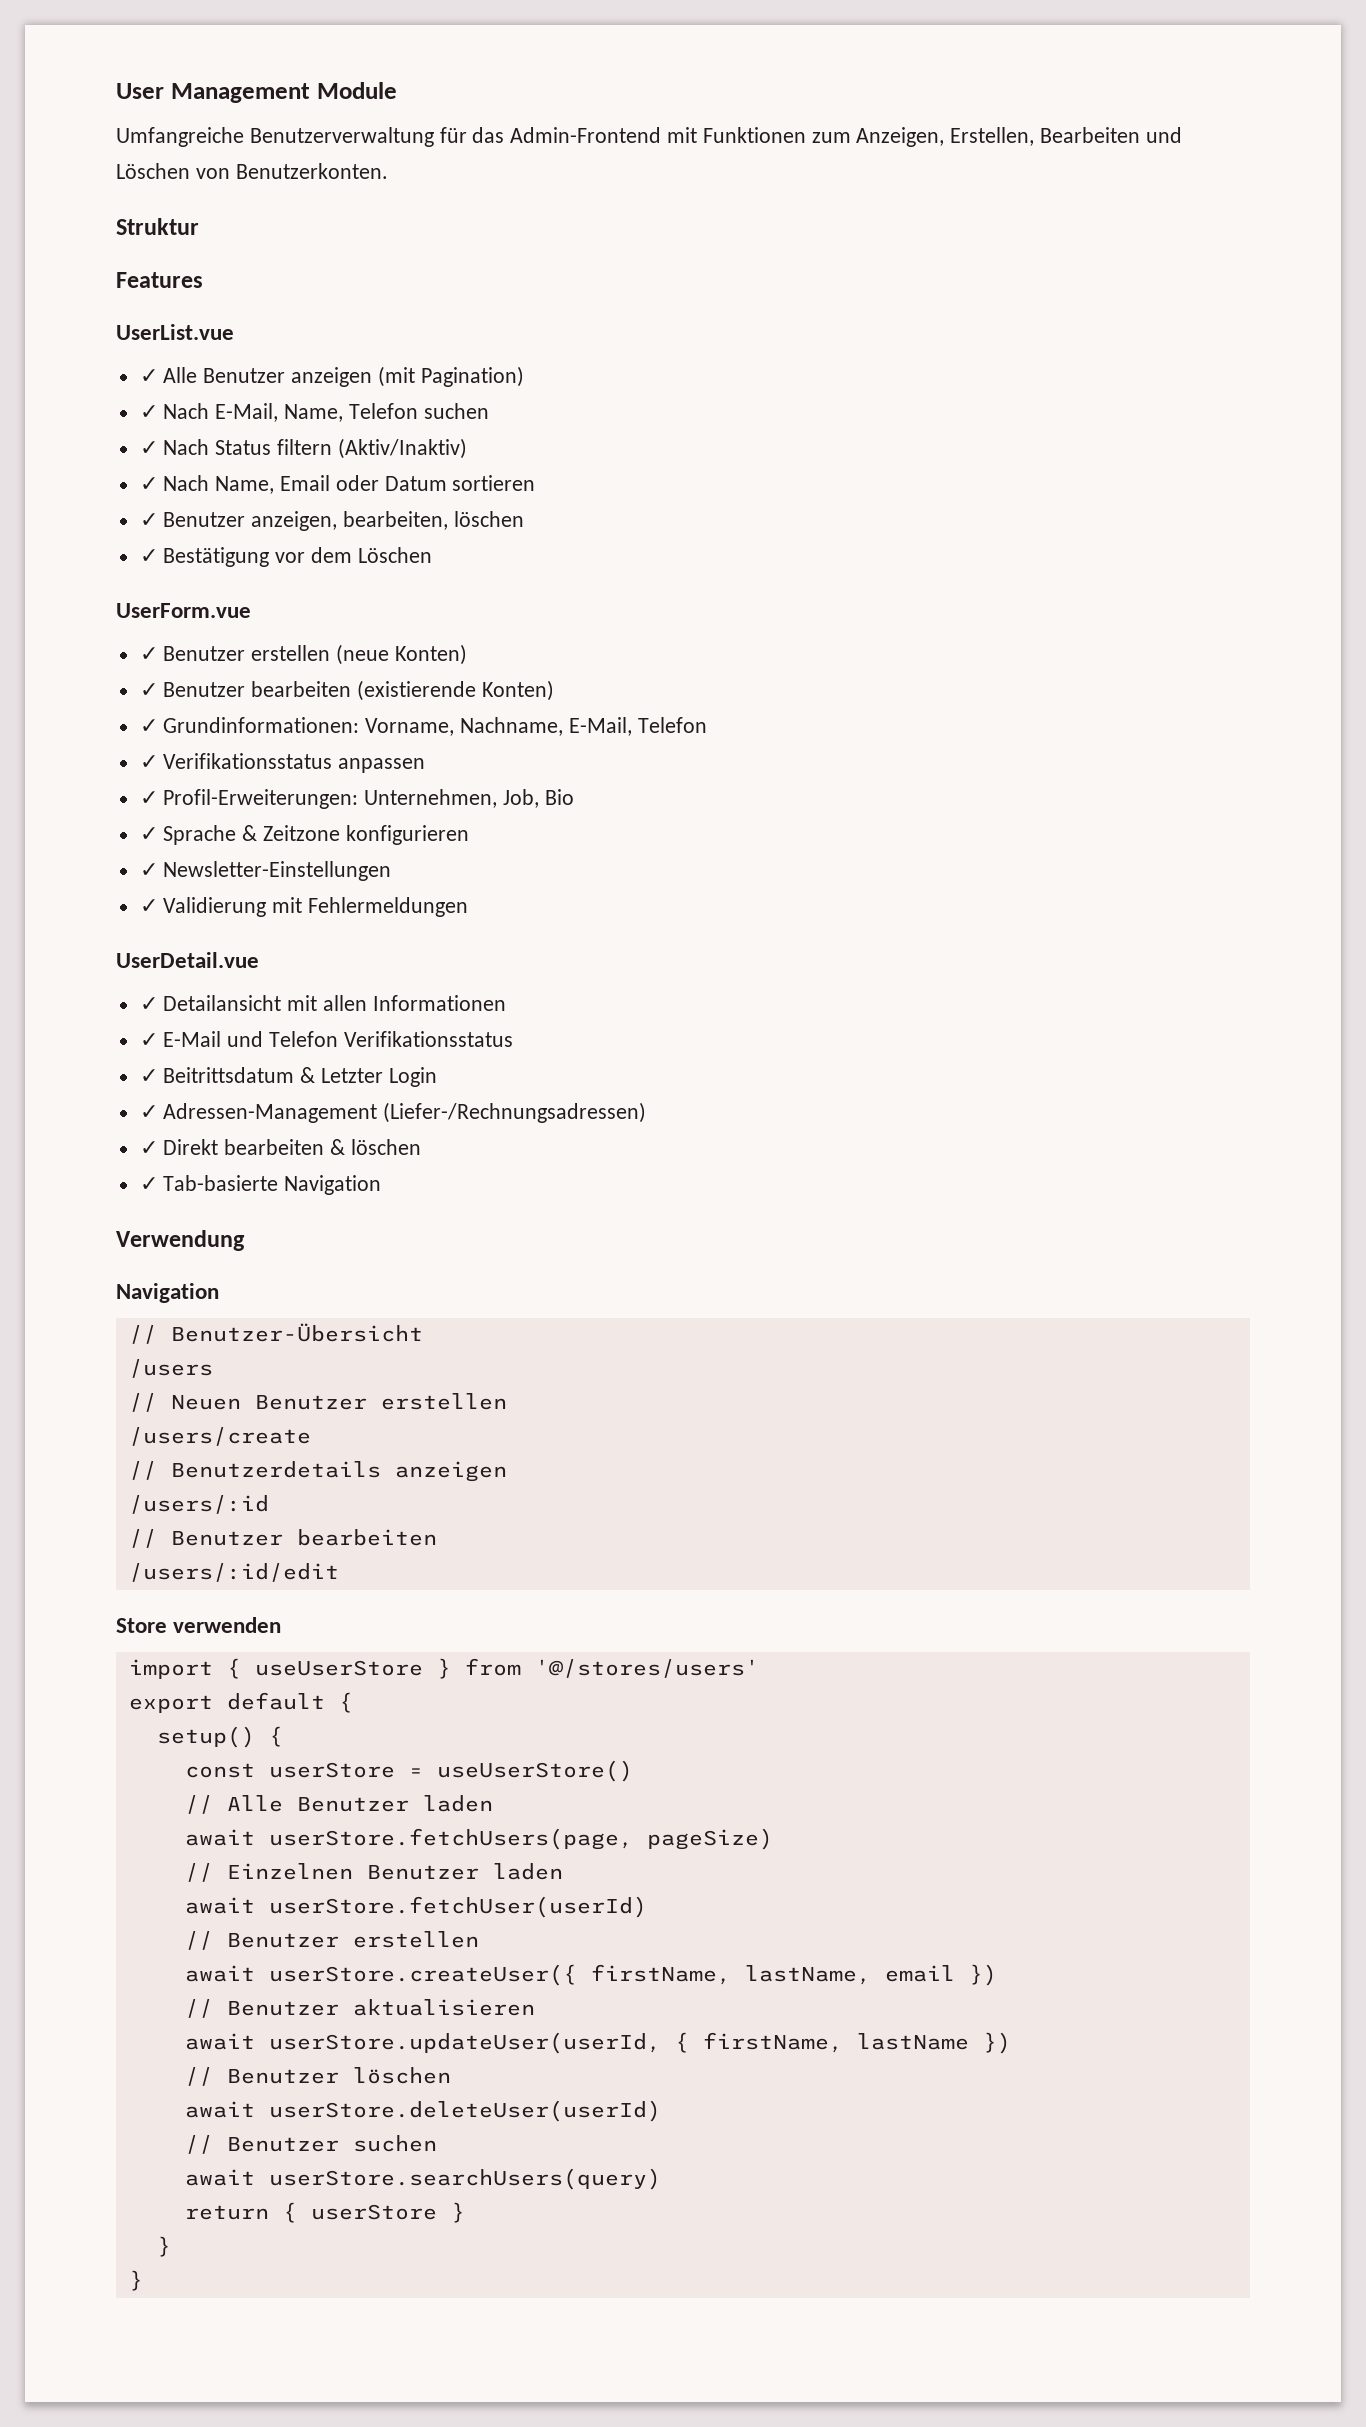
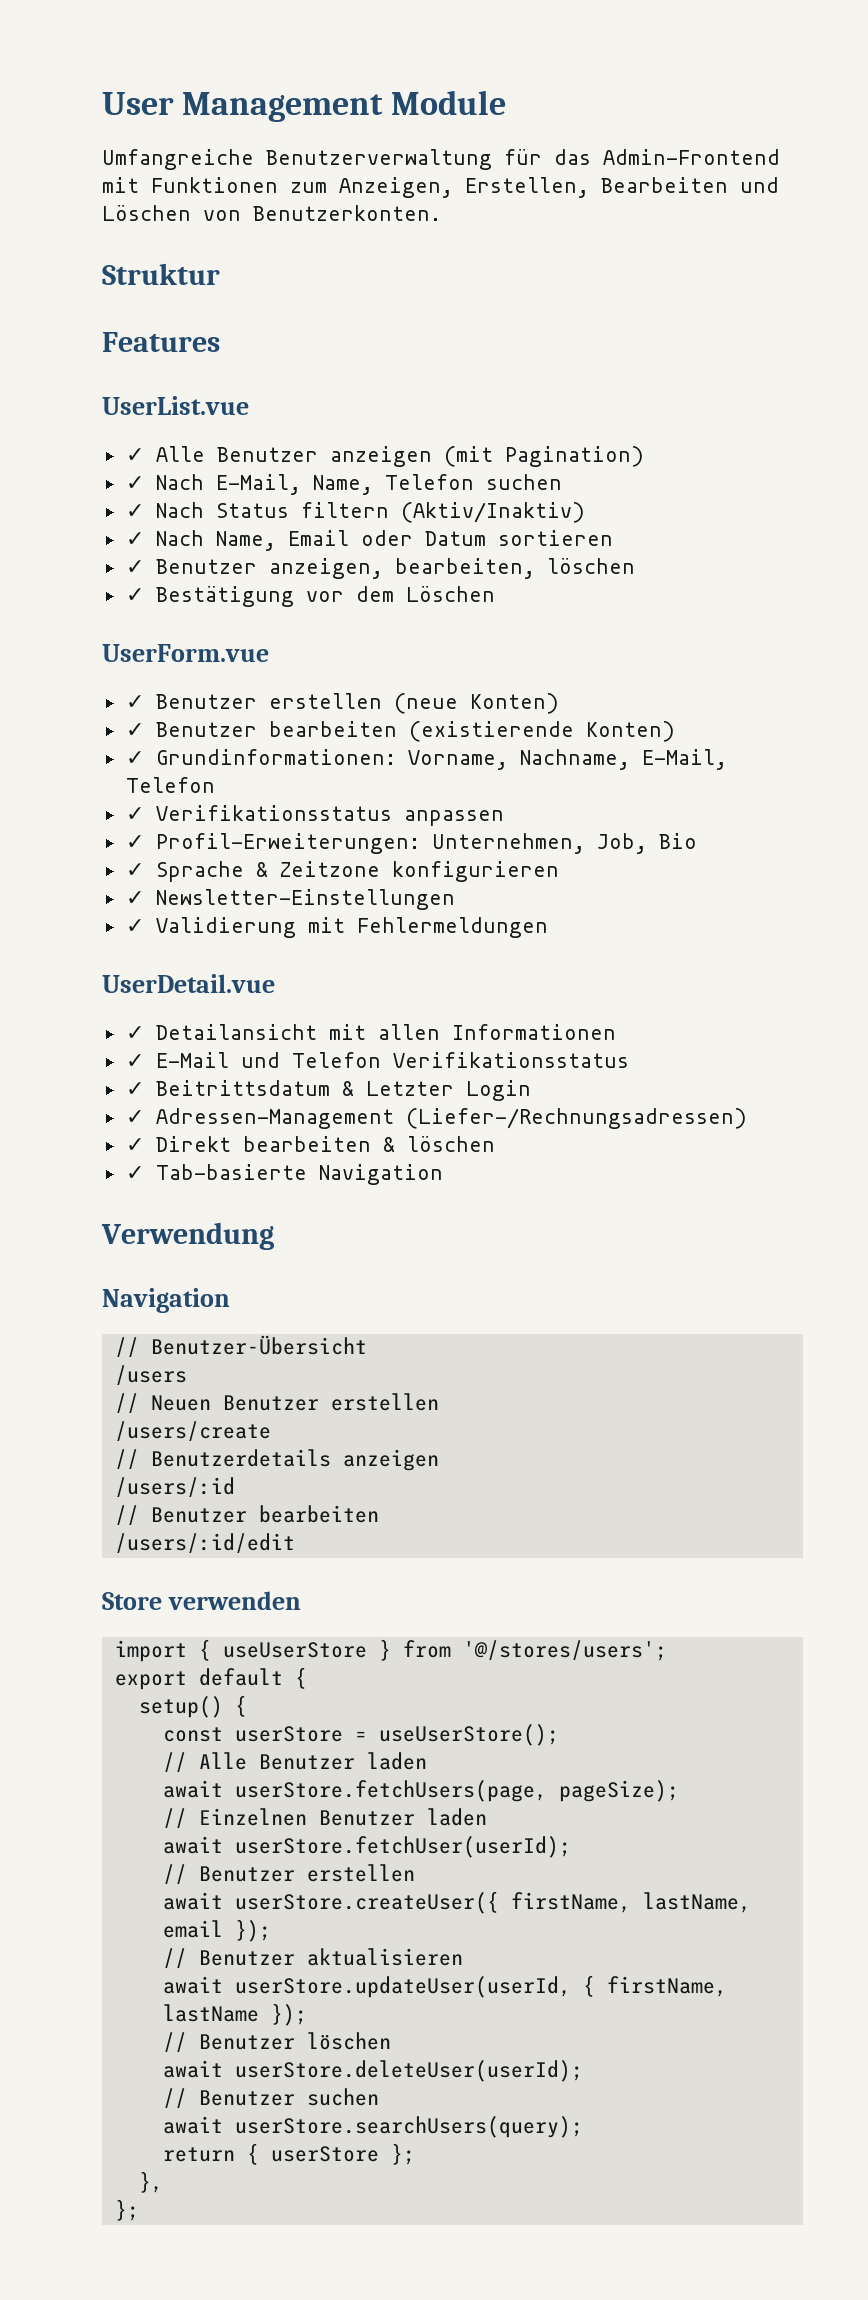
- import { useUserStore } from '@/stores/users'
+ import { useUserStore } from '@/stores/users';
- const userStore = useUserStore()
+ const userStore = useUserStore();
- await userStore.fetchUsers(page, pageSize)
+ await userStore.fetchUsers(page, pageSize);
- await userStore.fetchUser(userId)
+ await userStore.fetchUser(userId);
- await userStore.createUser({ firstName, lastName, email })
+ await userStore.createUser({ firstName, lastName, email });
- await userStore.updateUser(userId, { firstName, lastName })
+ await userStore.updateUser(userId, { firstName, lastName });
- await userStore.deleteUser(userId)
+ await userStore.deleteUser(userId);
- await userStore.searchUsers(query)
+ await userStore.searchUsers(query);
- return { userStore }
- }
- }
+ return { userStore };
+ },
+ };

